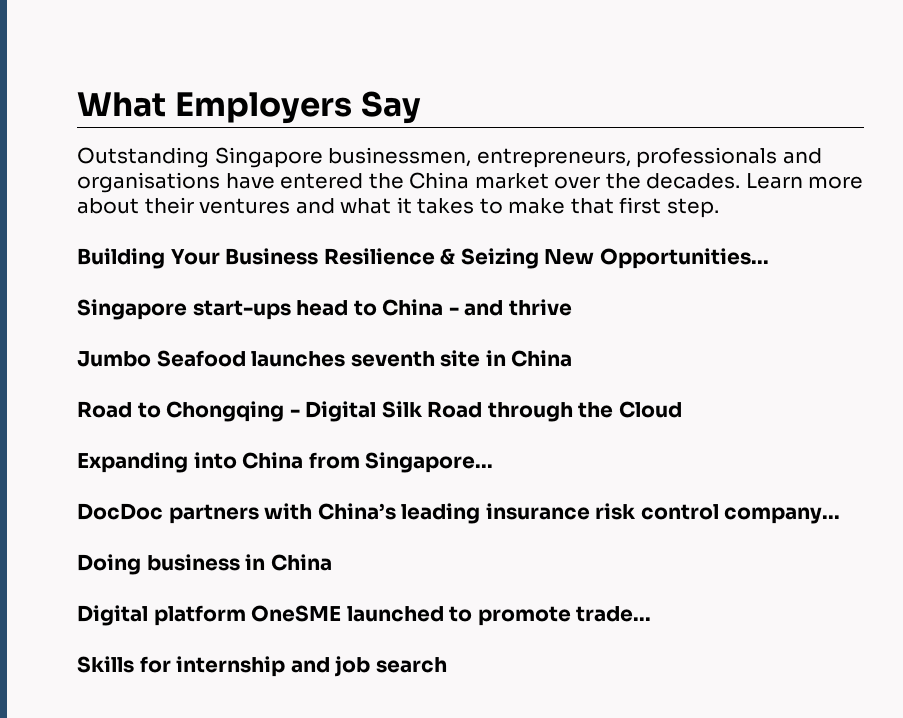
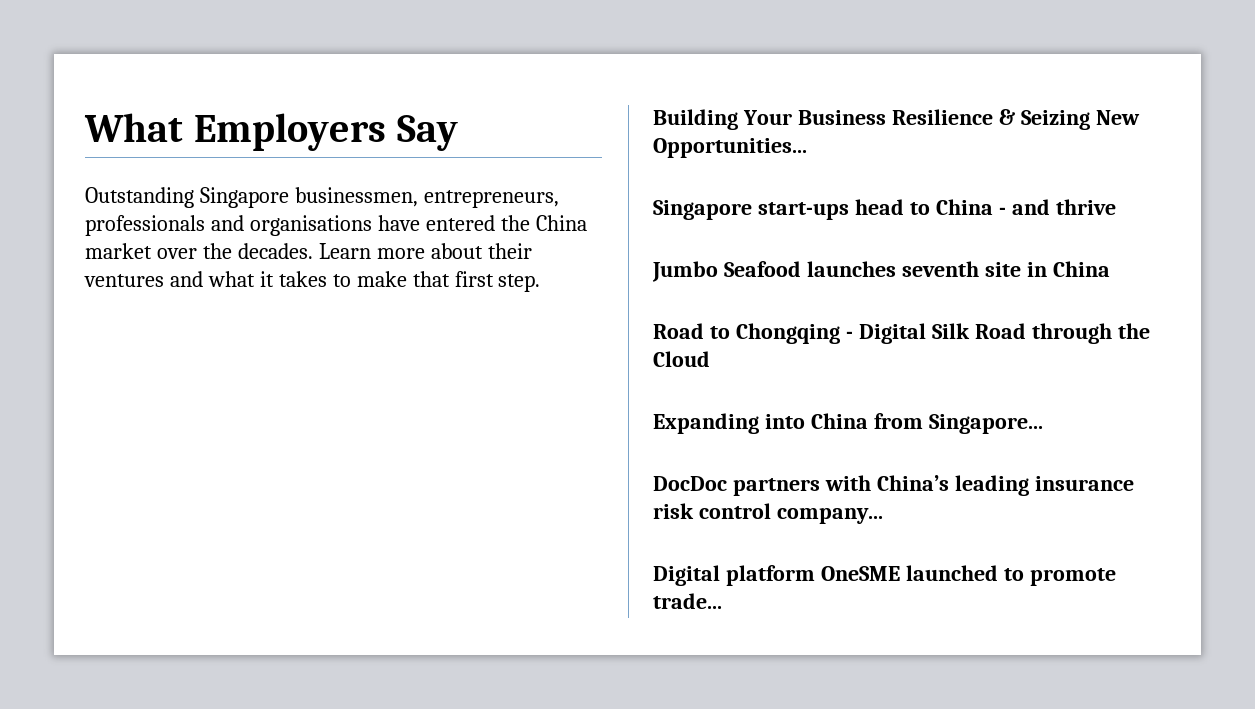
- Doing business in China
- Skills for internship and job search

